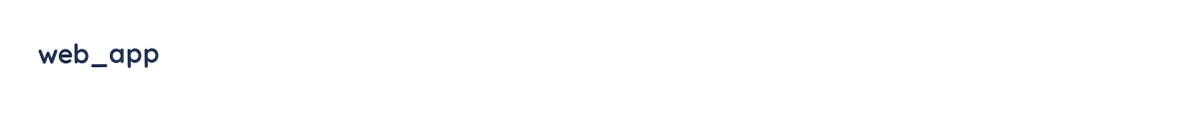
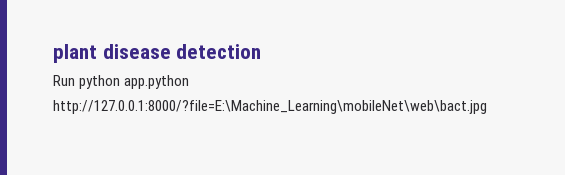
- web_app
+ plant disease detection
+ Run python app.python
+ http://127.0.0.1:8000/?file=E:\Machine_Learning\mobileNet\web\bact.jpg

